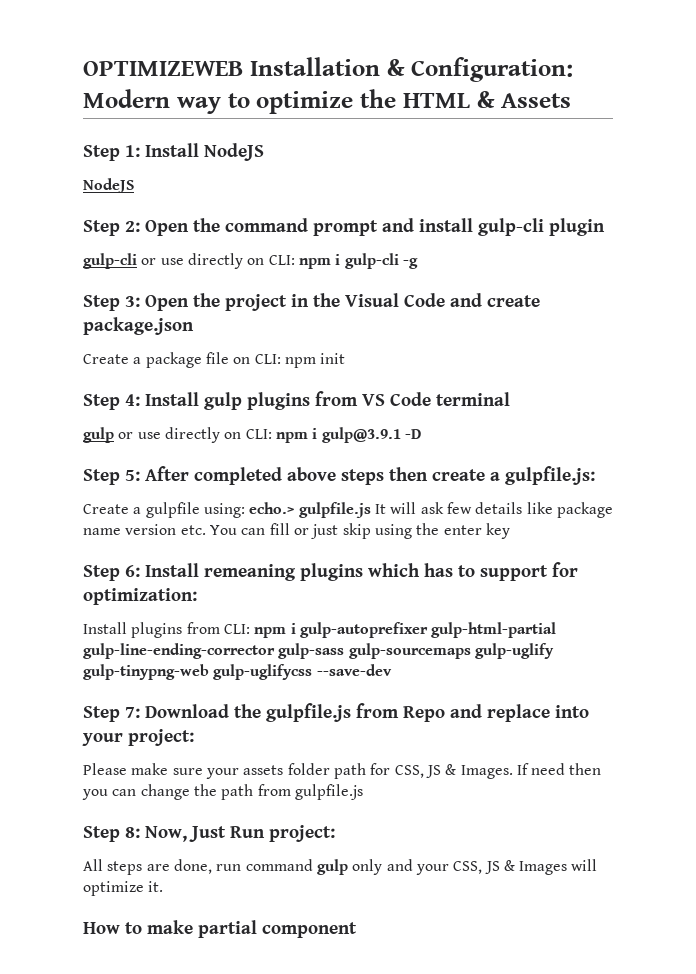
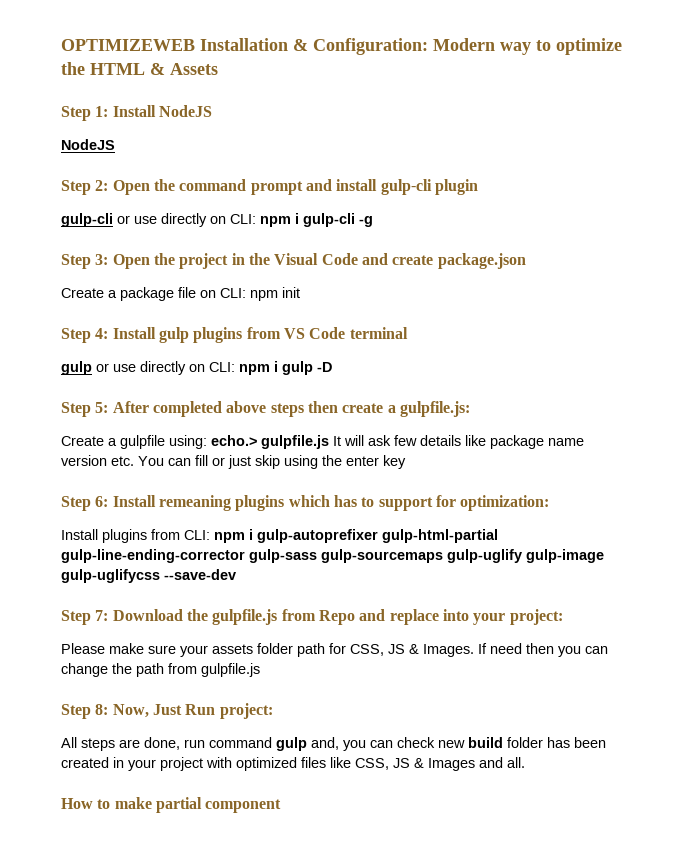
- gulp or use directly on CLI: npm i gulp@3.9.1 -D
+ gulp or use directly on CLI: npm i gulp -D
- Install plugins from CLI: npm i gulp-autoprefixer gulp-html-partial gulp-line-ending-corrector gulp-sass gulp-sourcemaps gulp-uglify gulp-tinypng-web gulp-uglifycss --save-dev
+ Install plugins from CLI: npm i gulp-autoprefixer gulp-html-partial gulp-line-ending-corrector gulp-sass gulp-sourcemaps gulp-uglify gulp-image gulp-uglifycss --save-dev
- All steps are done, run command gulp only and your CSS, JS & Images will optimize it.
+ All steps are done, run command gulp and, you can check new build folder has been created in your project with optimized files like CSS, JS & Images and all.

